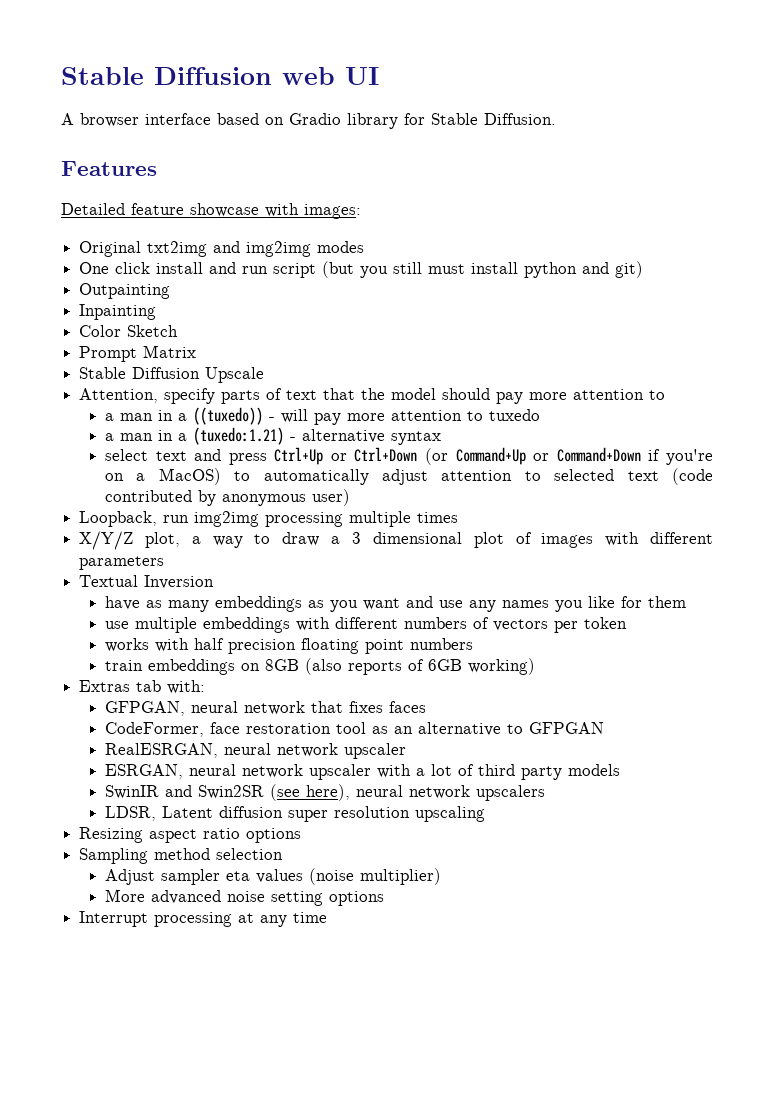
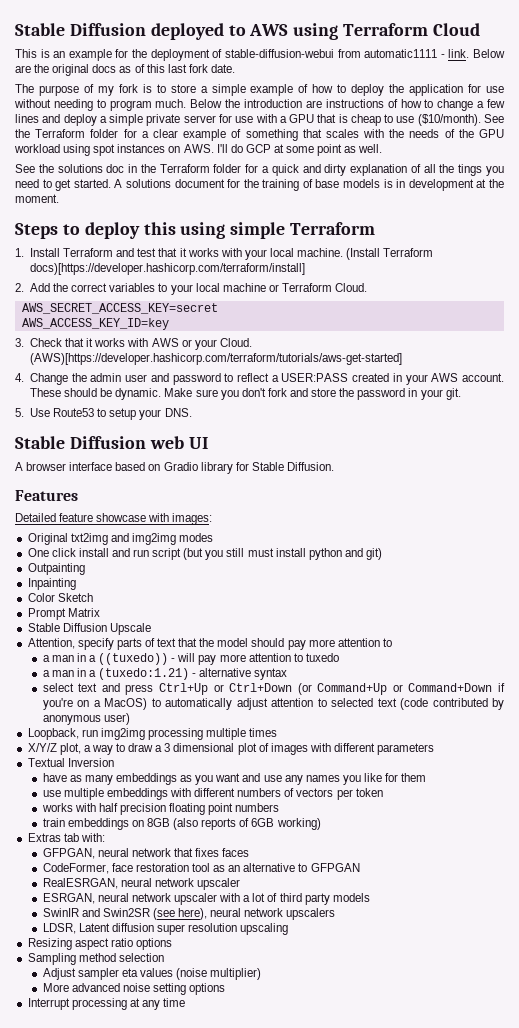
+ Stable Diffusion deployed to AWS using Terraform Cloud
+ This is an example for the deployment of stable-diffusion-webui from automatic1111 - link. Below are the original docs as of this last fork date.
+ The purpose of my fork is to store a simple example of how to deploy the application for use without needing to program much. Below the introduction are instructions of how to change a few lines and deploy a simple private server for use with a GPU that is cheap to use ($10/month). See the Terraform folder for a clear example of something that scales with the needs of the GPU workload using spot instances on AWS. I'll do GCP at some point as well.
+ See the solutions doc in the Terraform folder for a quick and dirty explanation of all the tings you need to get started. A solutions document for the training of base models is in development at the moment.
+ Steps to deploy this using simple Terraform
+ 1. Install Terraform and test that it works with your local machine. (Install Terraform docs)[https://developer.hashicorp.com/terraform/install]
+ 2. Add the correct variables to your local machine or Terraform Cloud.
+ AWS_SECRET_ACCESS_KEY=secret
+ AWS_ACCESS_KEY_ID=key
+ 3. Check that it works with AWS or your Cloud. (AWS)[https://developer.hashicorp.com/terraform/tutorials/aws-get-started]
+ 4. Change the admin user and password to reflect a USER:PASS created in your AWS account. These should be dynamic. Make sure you don't fork and store the password in your git.
+ 5. Use Route53 to setup your DNS.

